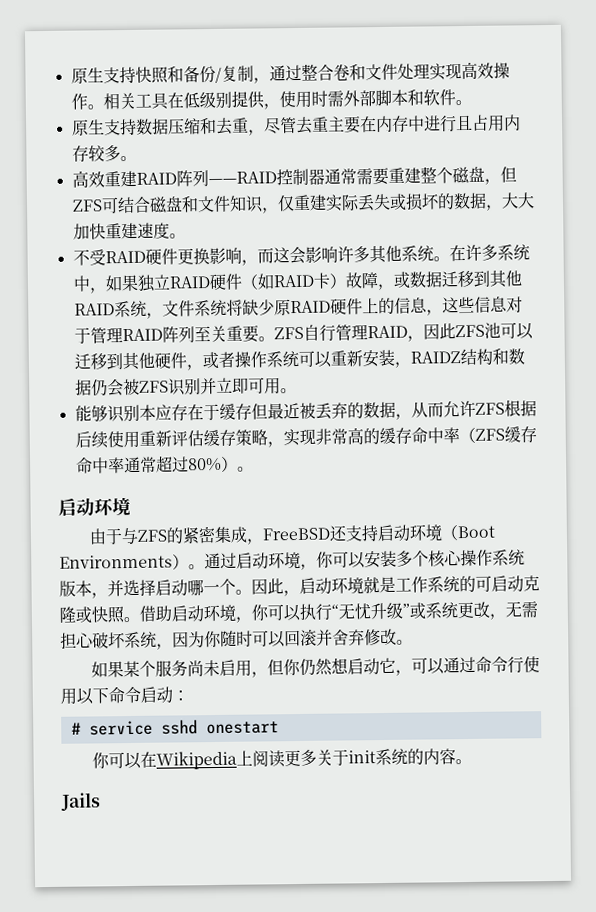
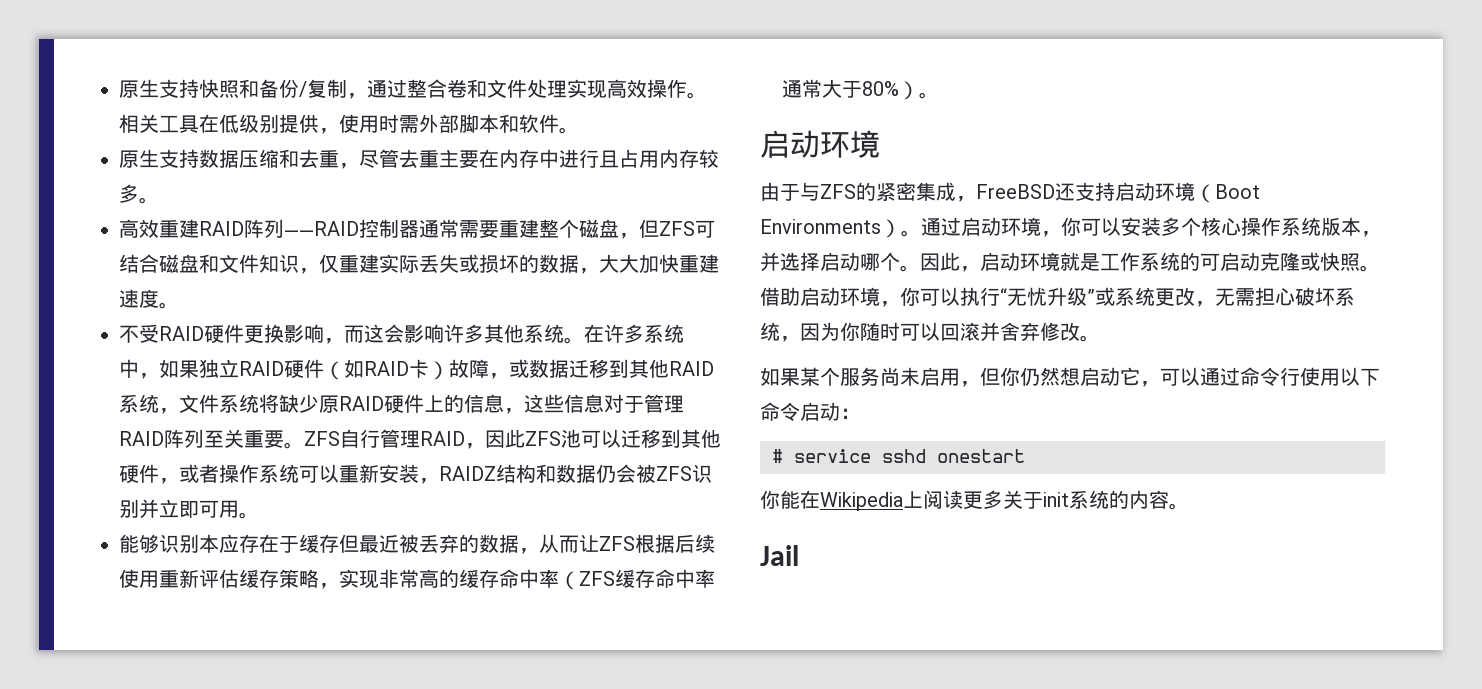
- 能够识别本应存在于缓存但最近被丢弃的数据，从而允许ZFS根据后续使用重新评估缓存策略，实现非常高的缓存命中率（ZFS缓存命中率通常超过80%）。
+ 能够识别本应存在于缓存但最近被丢弃的数据，从而让ZFS根据后续使用重新评估缓存策略，实现非常高的缓存命中率（ZFS缓存命中率通常大于80%）。
- 通过启动环境，你可以安装多个核心操作系统版本，并选择启动哪一个。
+ 通过启动环境，你可以安装多个核心操作系统版本，并选择启动哪个。
- 你可以在Wikipedia上阅读更多关于init系统的内容。
+ 你能在Wikipedia上阅读更多关于init系统的内容。
- Jails
+ Jail

